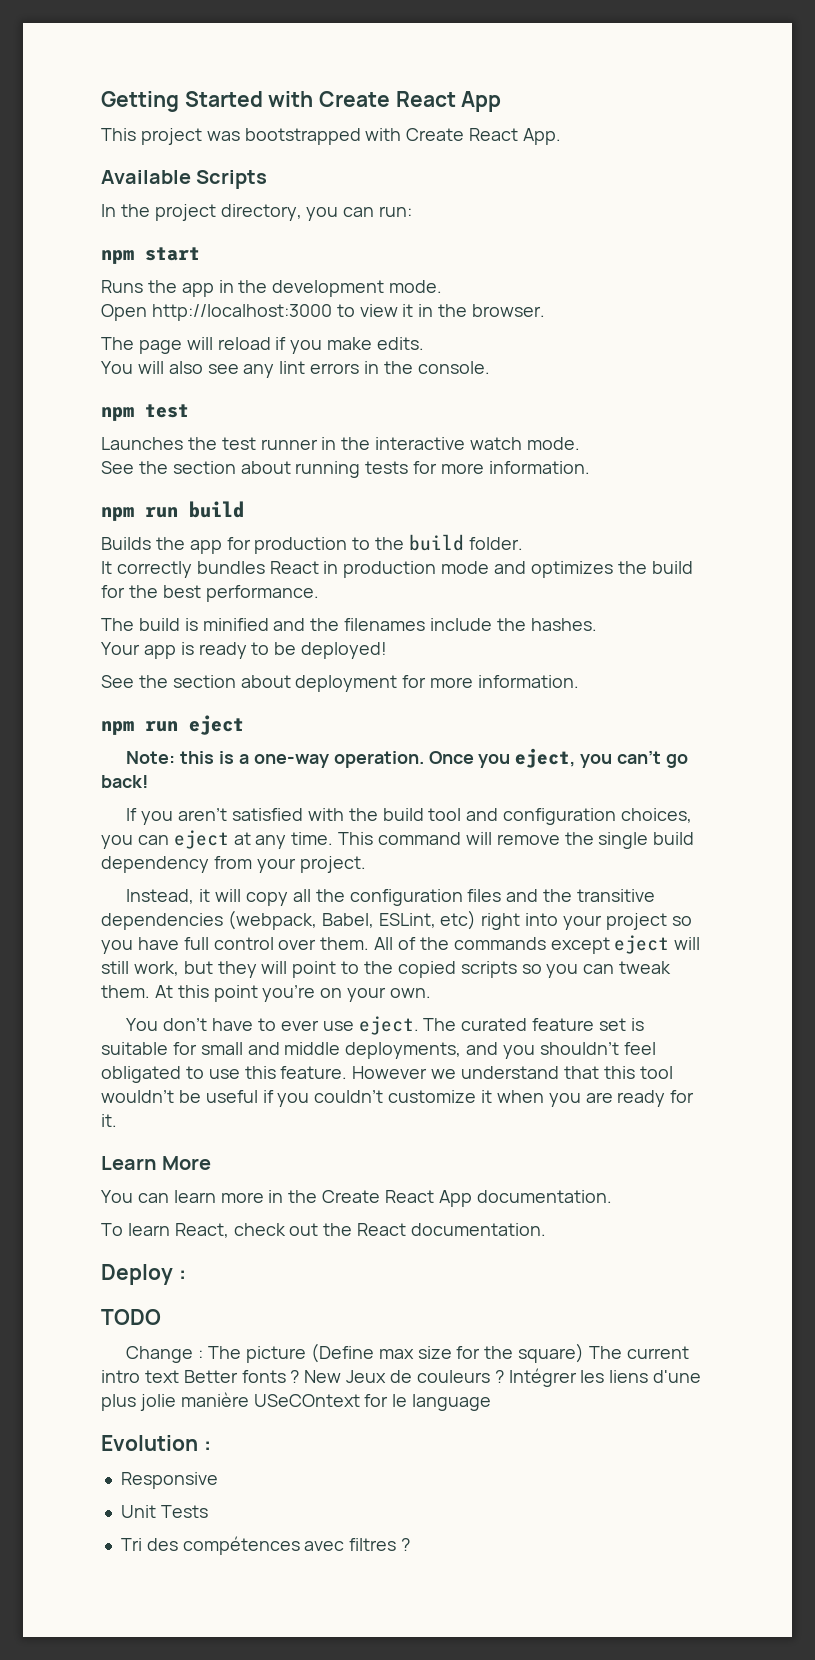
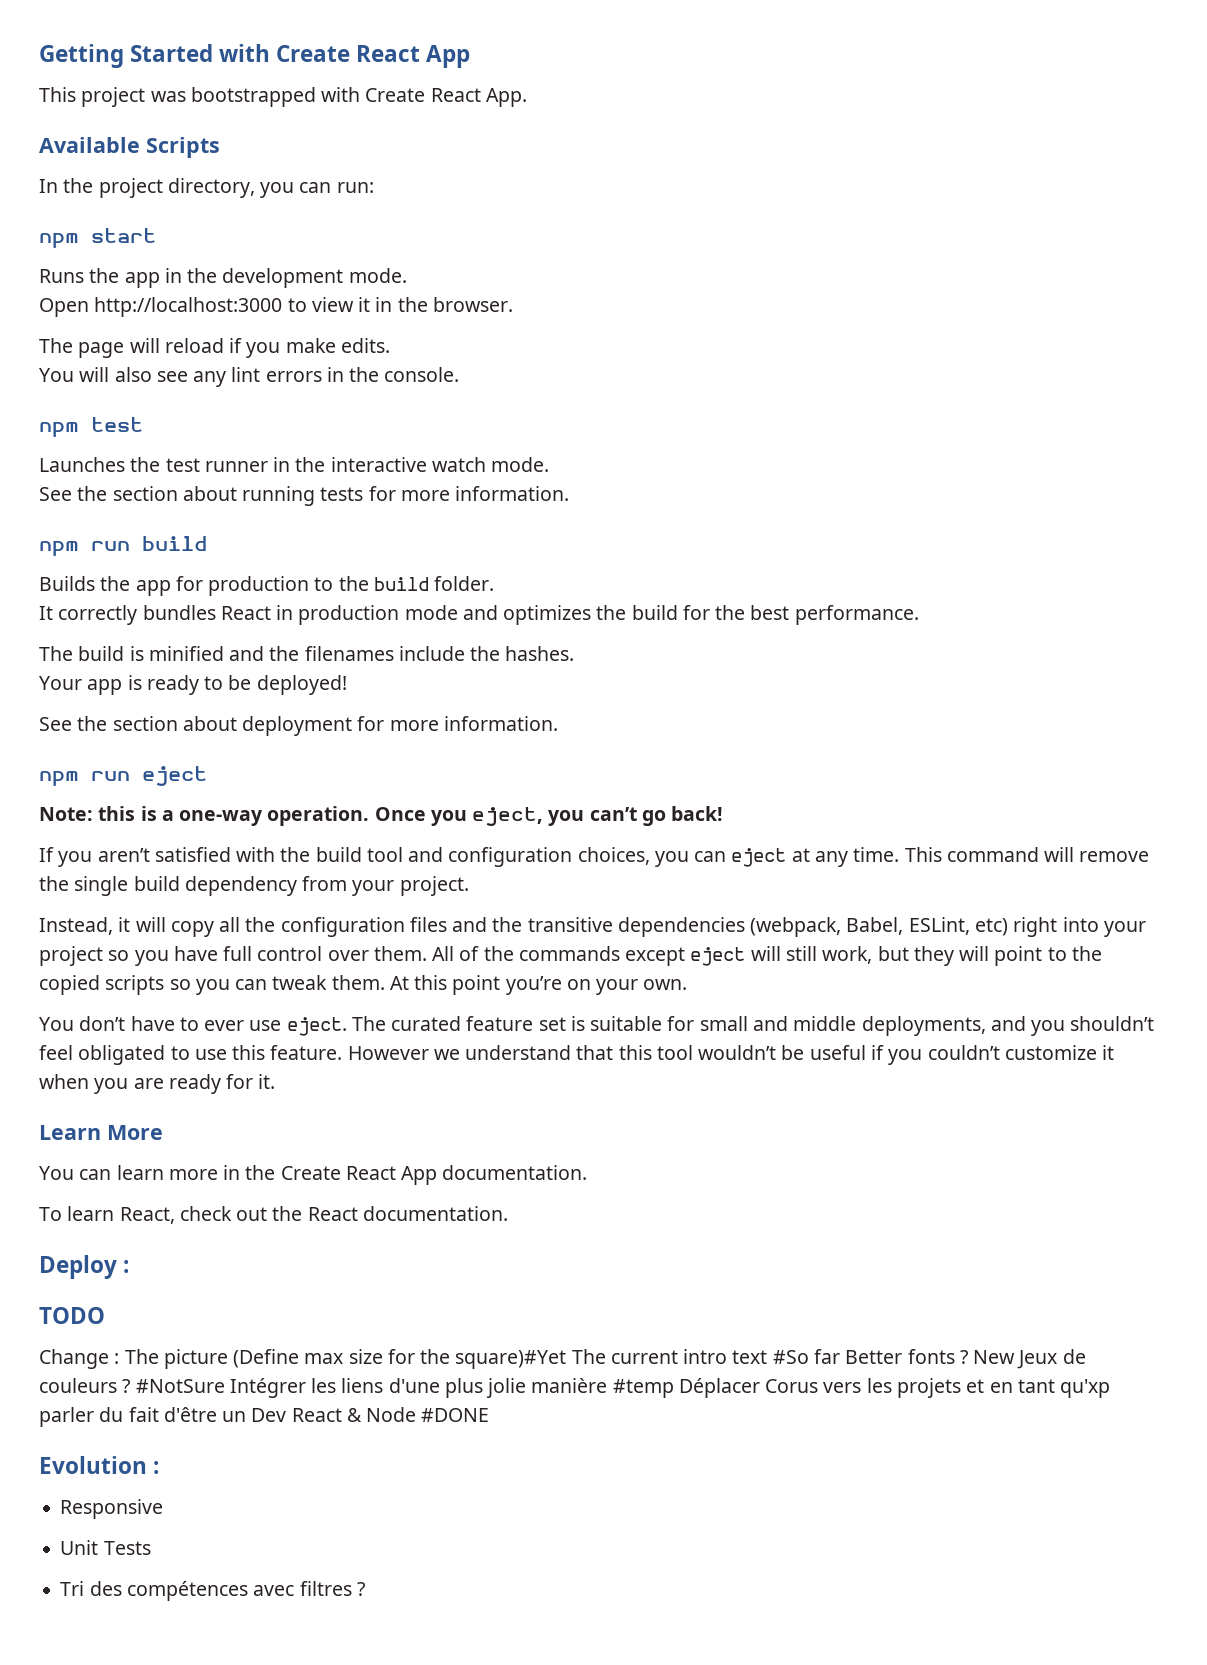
- Change : The picture (Define max size for the square) The current intro text Better fonts ?
+ Change : The picture (Define max size for the square)#Yet The current intro text #So far Better fonts ?
- Intégrer les liens d'une plus jolie manière USeCOntext for le language
+ #NotSure Intégrer les liens d'une plus jolie manière #temp Déplacer Corus vers les projets et en tant qu'xp parler du fait d'être un Dev React & Node #DONE

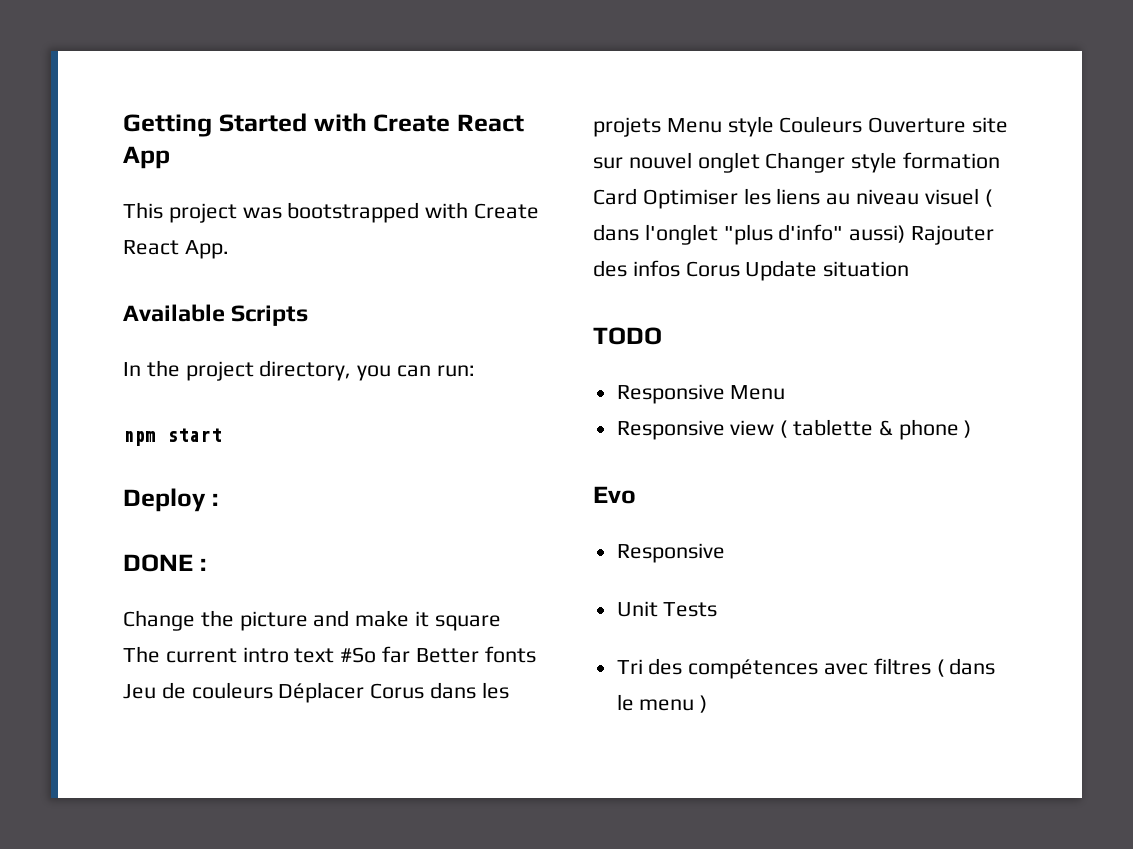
- Runs the app in the development mode.
- Open http://localhost:3000 to view it in the browser.
- The page will reload if you make edits.
- You will also see any lint errors in the console.
- npm test
- Launches the test runner in the interactive watch mode.
- See the section about running tests for more information.
- npm run build
- Builds the app for production to the build folder.
- It correctly bundles React in production mode and optimizes the build for the best performance.
- The build is minified and the filenames include the hashes.
- Your app is ready to be deployed!
- See the section about deployment for more information.
- npm run eject
- Note: this is a one-way operation. Once you eject, you can’t go back!
- If you aren’t satisfied with the build tool and configuration choices, you can eject at any time. This command will remove the single build dependency from your project.
- Instead, it will copy all the configuration files and the transitive dependencies (webpack, Babel, ESLint, etc) right into your project so you have full control over them. All of the commands except eject will still work, but they will point to the copied scripts so you can tweak them. At this point you’re on your own.
- You don’t have to ever use eject. The curated feature set is suitable for small and middle deployments, and you shouldn’t feel obligated to use this feature. However we understand that this tool wouldn’t be useful if you couldn’t customize it when you are ready for it.
- Learn More
- You can learn more in the Create React App documentation.
- To learn React, check out the React documentation.
- TODO
+ DONE :
- Change : The picture (Define max size for the square)#Yet The current intro text #So far Better fonts ? New Jeux de couleurs ? #NotSure Intégrer les liens d'une plus jolie manière #temp Déplacer Corus vers les projets et en tant qu'xp parler du fait d'être un Dev React & Node #DONE
- Evolution :
+ Change the picture and make it square The current intro text #So far Better fonts Jeu de couleurs Déplacer Corus dans les projets Menu style Couleurs Ouverture site sur nouvel onglet Changer style formation Card Optimiser les liens au niveau visuel ( dans l'onglet "plus d'info" aussi) Rajouter des infos Corus Update situation
+ TODO
+ Responsive Menu
+ Responsive view ( tablette & phone )
+ Evo
- Tri des compétences avec filtres ?
+ Tri des compétences avec filtres ( dans le menu )

